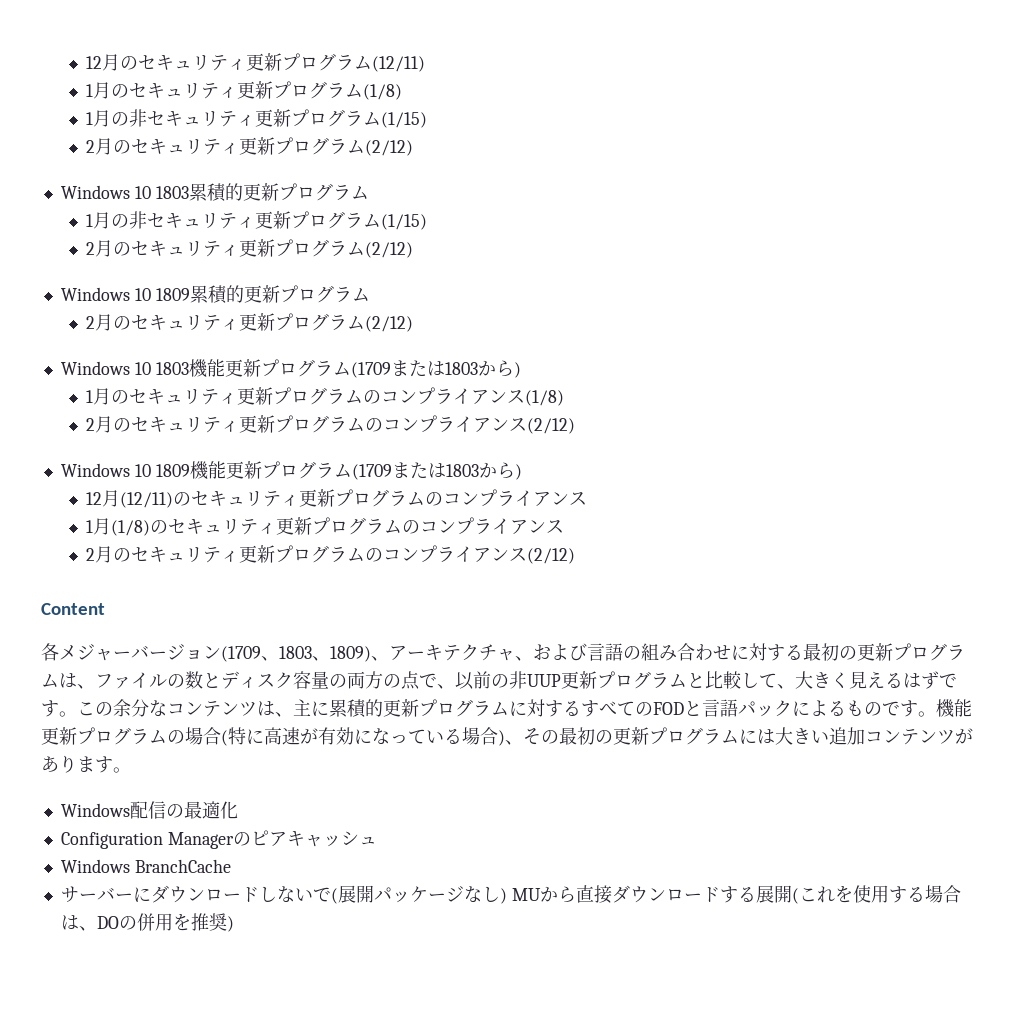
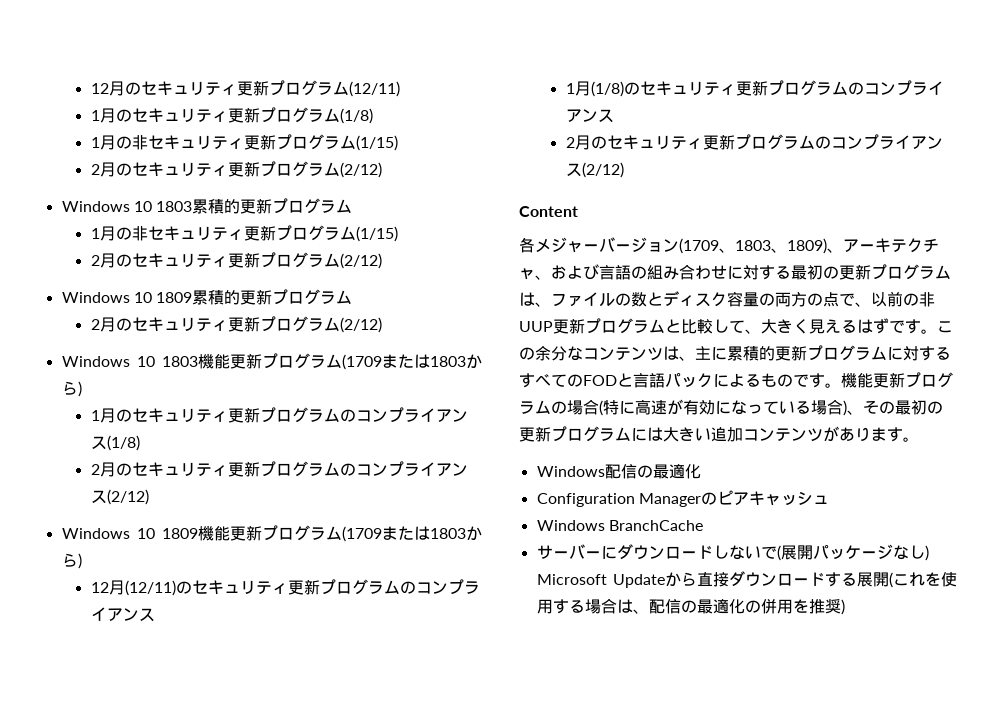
- サーバーにダウンロードしないで(展開パッケージなし) MUから直接ダウンロードする展開(これを使用する場合は、DOの併用を推奨)
+ サーバーにダウンロードしないで(展開パッケージなし) Microsoft Updateから直接ダウンロードする展開(これを使用する場合は、配信の最適化の併用を推奨)

